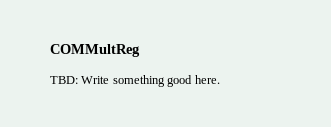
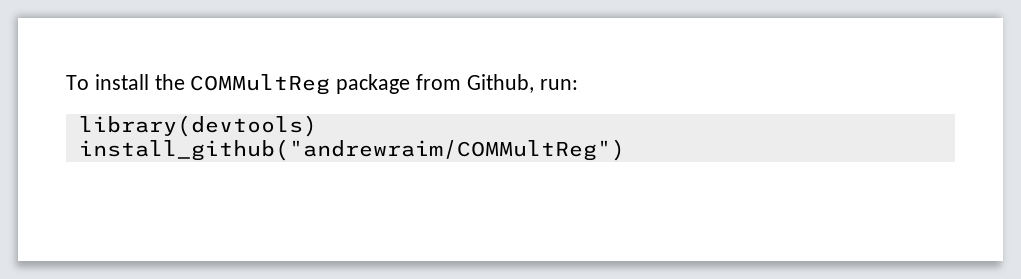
- COMMultReg
- TBD: Write something good here.
+ To install the COMMultReg package from Github, run:
+ library(devtools)
+ install_github("andrewraim/COMMultReg")

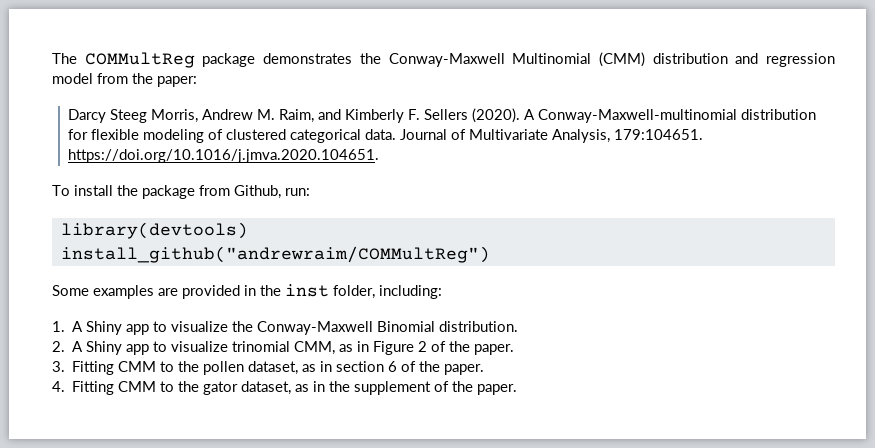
+ The COMMultReg package demonstrates the Conway-Maxwell Multinomial (CMM) distribution and regression model from the paper:
+ Darcy Steeg Morris, Andrew M. Raim, and Kimberly F. Sellers (2020). A Conway-Maxwell-multinomial distribution for flexible modeling of clustered categorical data. Journal of Multivariate Analysis, 179:104651. https://doi.org/10.1016/j.jmva.2020.104651.
- To install the COMMultReg package from Github, run:
+ To install the package from Github, run:
+ Some examples are provided in the inst folder, including:
+ 1. A Shiny app to visualize the Conway-Maxwell Binomial distribution.
+ 2. A Shiny app to visualize trinomial CMM, as in Figure 2 of the paper.
+ 3. Fitting CMM to the pollen dataset, as in section 6 of the paper.
+ 4. Fitting CMM to the gator dataset, as in the supplement of the paper.

